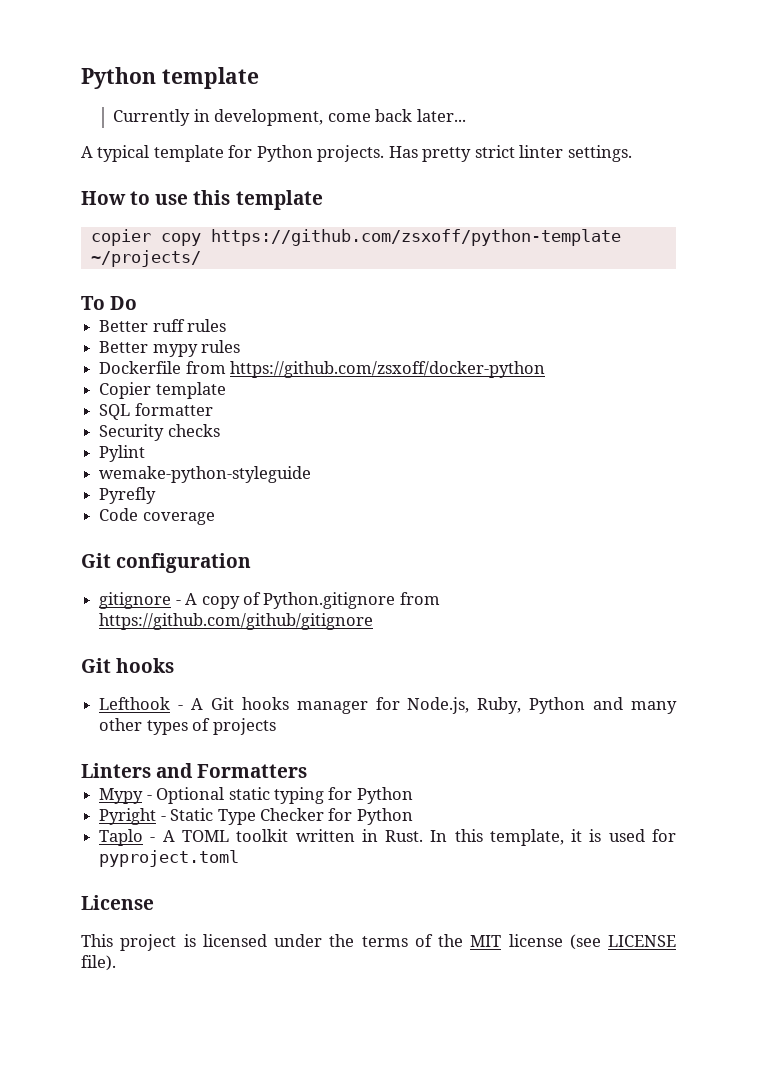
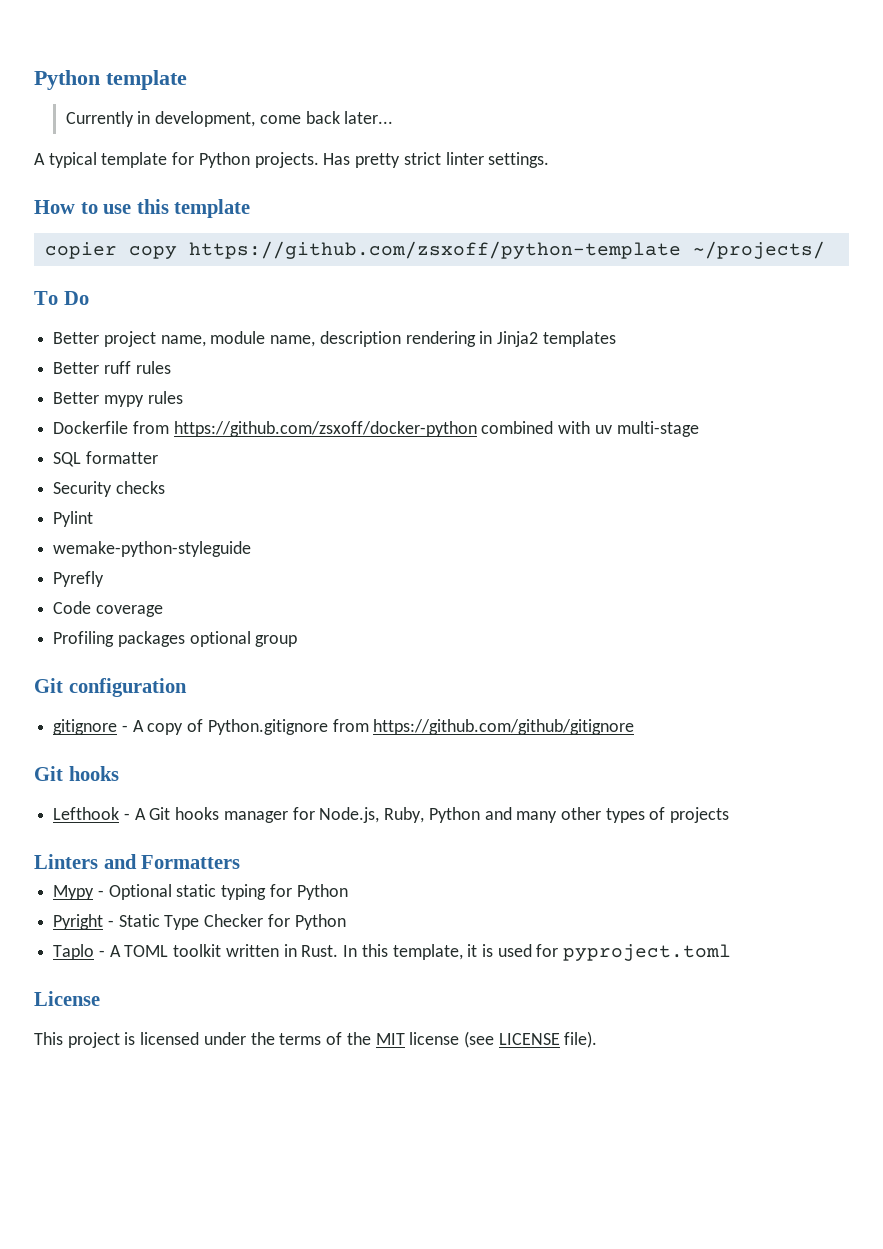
+ Better project name, module name, description rendering in Jinja2 templates
- Dockerfile from https://github.com/zsxoff/docker-python
- Copier template
+ Dockerfile from https://github.com/zsxoff/docker-python combined with uv multi-stage
+ Profiling packages optional group

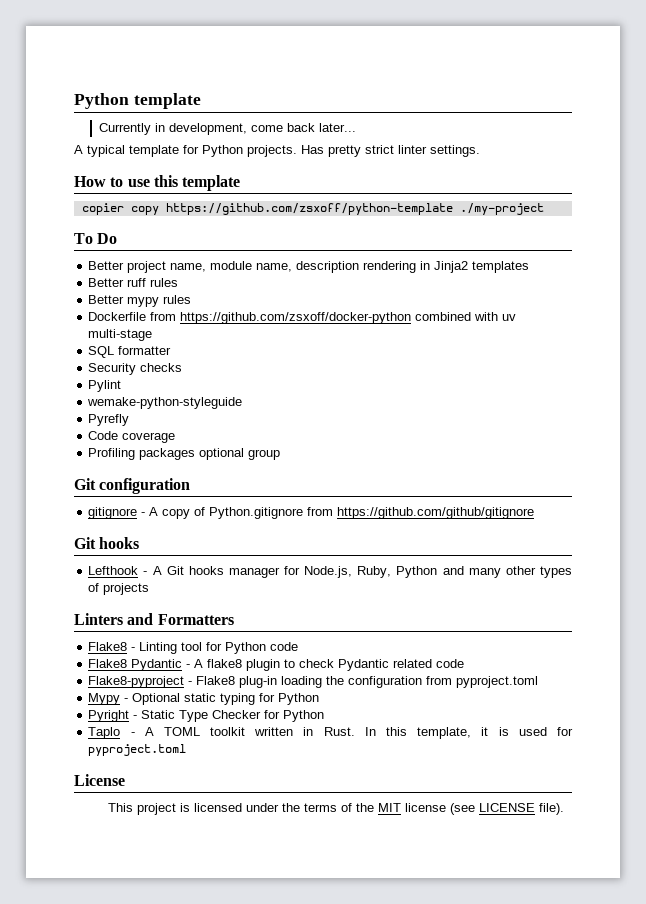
- copier copy https://github.com/zsxoff/python-template ~/projects/
+ copier copy https://github.com/zsxoff/python-template ./my-project
+ Flake8 - Linting tool for Python code
+ Flake8 Pydantic - A flake8 plugin to check Pydantic related code
+ Flake8-pyproject - Flake8 plug-in loading the configuration from pyproject.toml

